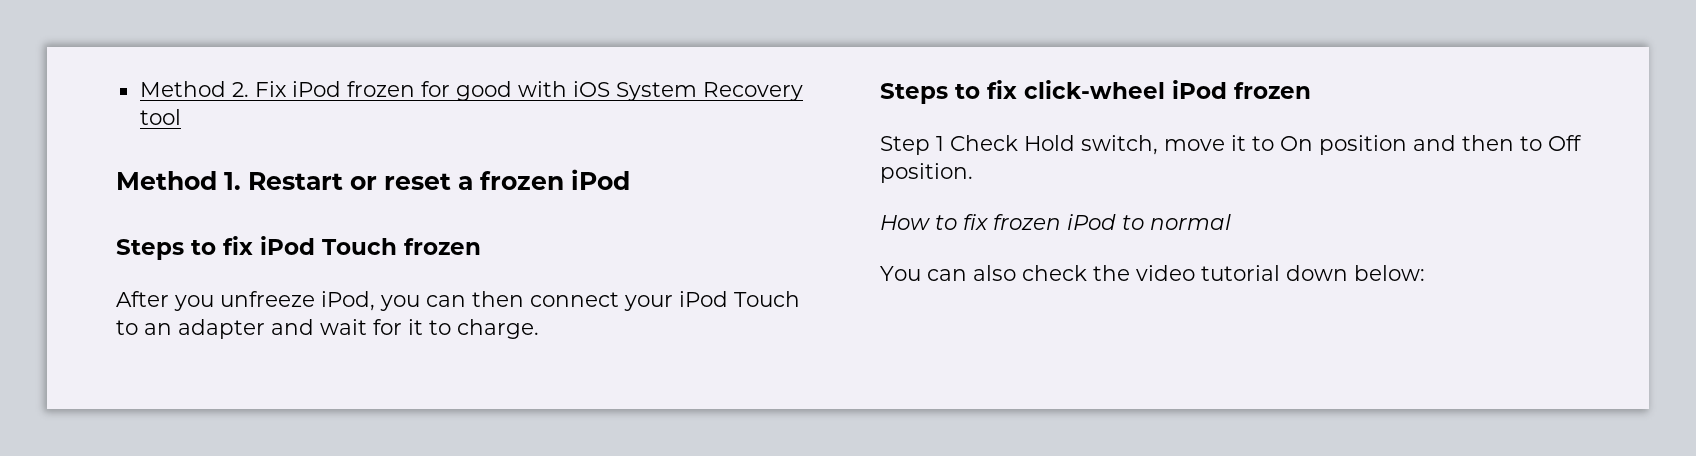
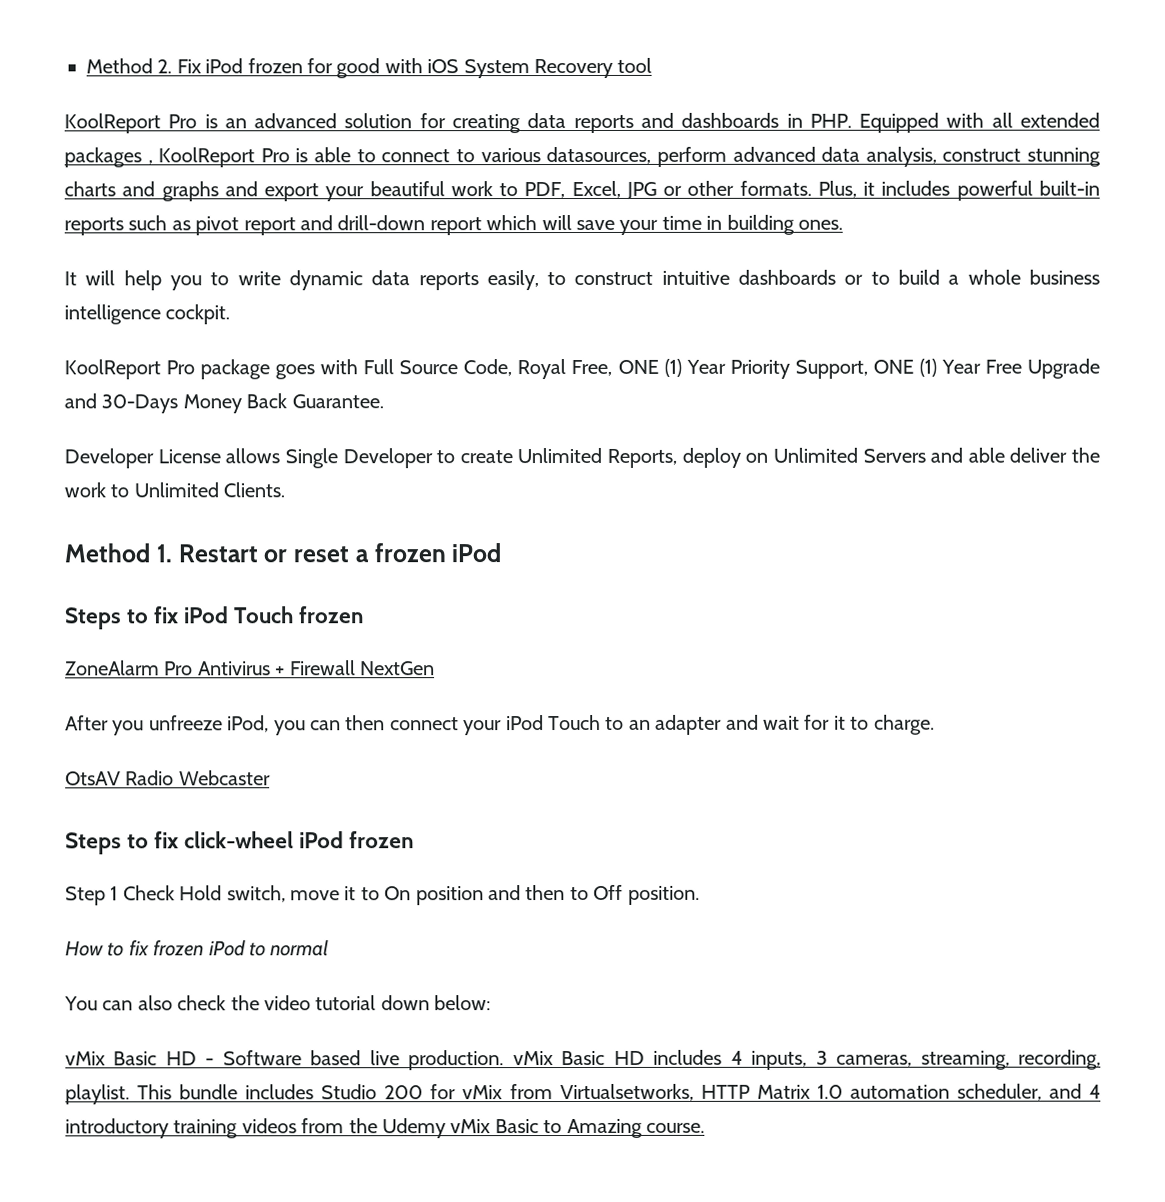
+ KoolReport Pro is an advanced solution for creating data reports and dashboards in PHP. Equipped with all extended packages , KoolReport Pro is able to connect to various datasources, perform advanced data analysis, construct stunning charts and graphs and export your beautiful work to PDF, Excel, JPG or other formats. Plus, it includes powerful built-in reports such as pivot report and drill-down report which will save your time in building ones.
+ It will help you to write dynamic data reports easily, to construct intuitive dashboards or to build a whole business intelligence cockpit.
+ KoolReport Pro package goes with Full Source Code, Royal Free, ONE (1) Year Priority Support, ONE (1) Year Free Upgrade and 30-Days Money Back Guarantee.
+ Developer License allows Single Developer to create Unlimited Reports, deploy on Unlimited Servers and able deliver the work to Unlimited Clients.
+ ZoneAlarm Pro Antivirus + Firewall NextGen
+ OtsAV Radio Webcaster
+ vMix Basic HD - Software based live production. vMix Basic HD includes 4 inputs, 3 cameras, streaming, recording, playlist. This bundle includes Studio 200 for vMix from Virtualsetworks, HTTP Matrix 1.0 automation scheduler, and 4 introductory training videos from the Udemy vMix Basic to Amazing course.

